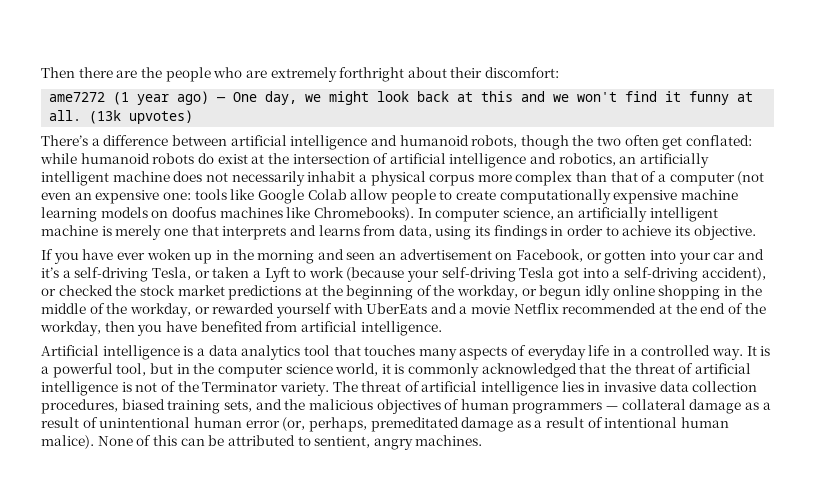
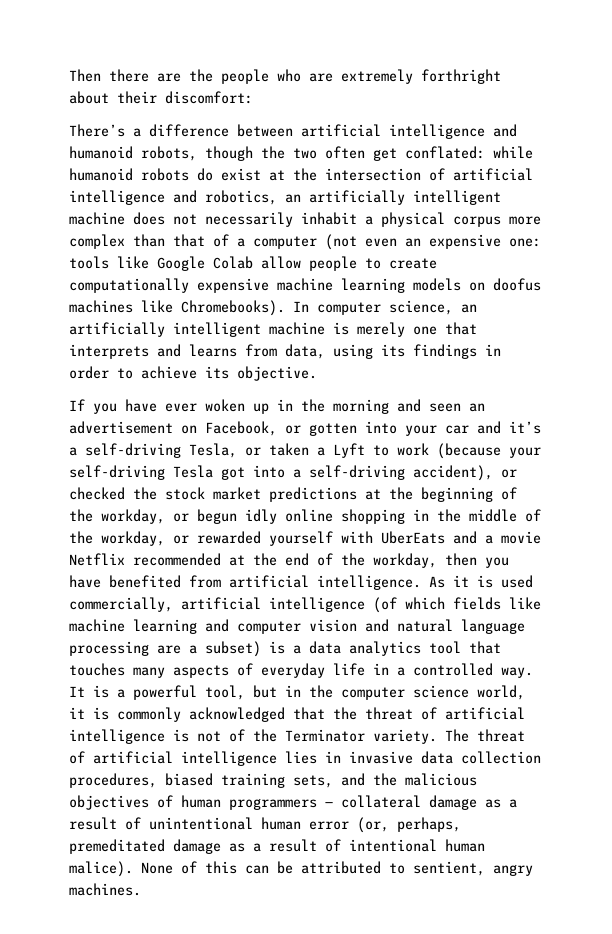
- ame7272 (1 year ago) — One day, we might look back at this and we won't find it funny at all. (13k upvotes)
- If you have ever woken up in the morning and seen an advertisement on Facebook, or gotten into your car and it’s a self-driving Tesla, or taken a Lyft to work (because your self-driving Tesla got into a self-driving accident), or checked the stock market predictions at the beginning of the workday, or begun idly online shopping in the middle of the workday, or rewarded yourself with UberEats and a movie Netflix recommended at the end of the workday, then you have benefited from artificial intelligence.
- Artificial intelligence is a data analytics tool that touches many aspects of everyday life in a controlled way.
+ If you have ever woken up in the morning and seen an advertisement on Facebook, or gotten into your car and it’s a self-driving Tesla, or taken a Lyft to work (because your self-driving Tesla got into a self-driving accident), or checked the stock market predictions at the beginning of the workday, or begun idly online shopping in the middle of the workday, or rewarded yourself with UberEats and a movie Netflix recommended at the end of the workday, then you have benefited from artificial intelligence. As it is used commercially, artificial intelligence (of which fields like machine learning and computer vision and natural language processing are a subset) is a data analytics tool that touches many aspects of everyday life in a controlled way.

